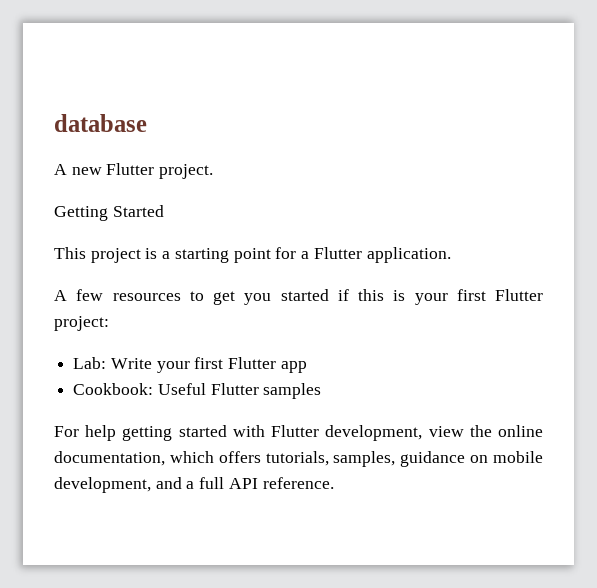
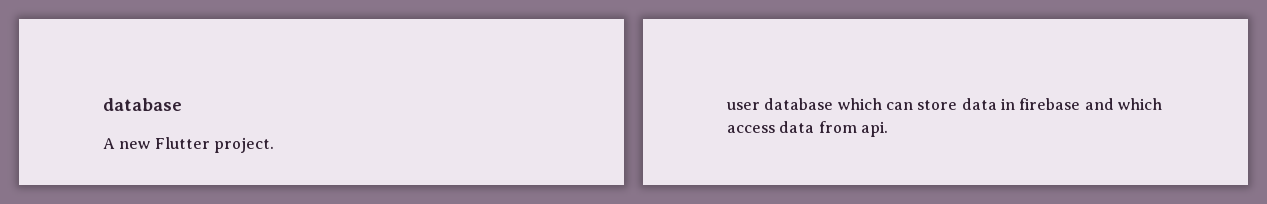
- Getting Started
- This project is a starting point for a Flutter application.
- A few resources to get you started if this is your first Flutter project:
- Lab: Write your first Flutter app
- Cookbook: Useful Flutter samples
- For help getting started with Flutter development, view the online documentation, which offers tutorials, samples, guidance on mobile development, and a full API reference.
+ user database which can store data in firebase and which access data from api.

